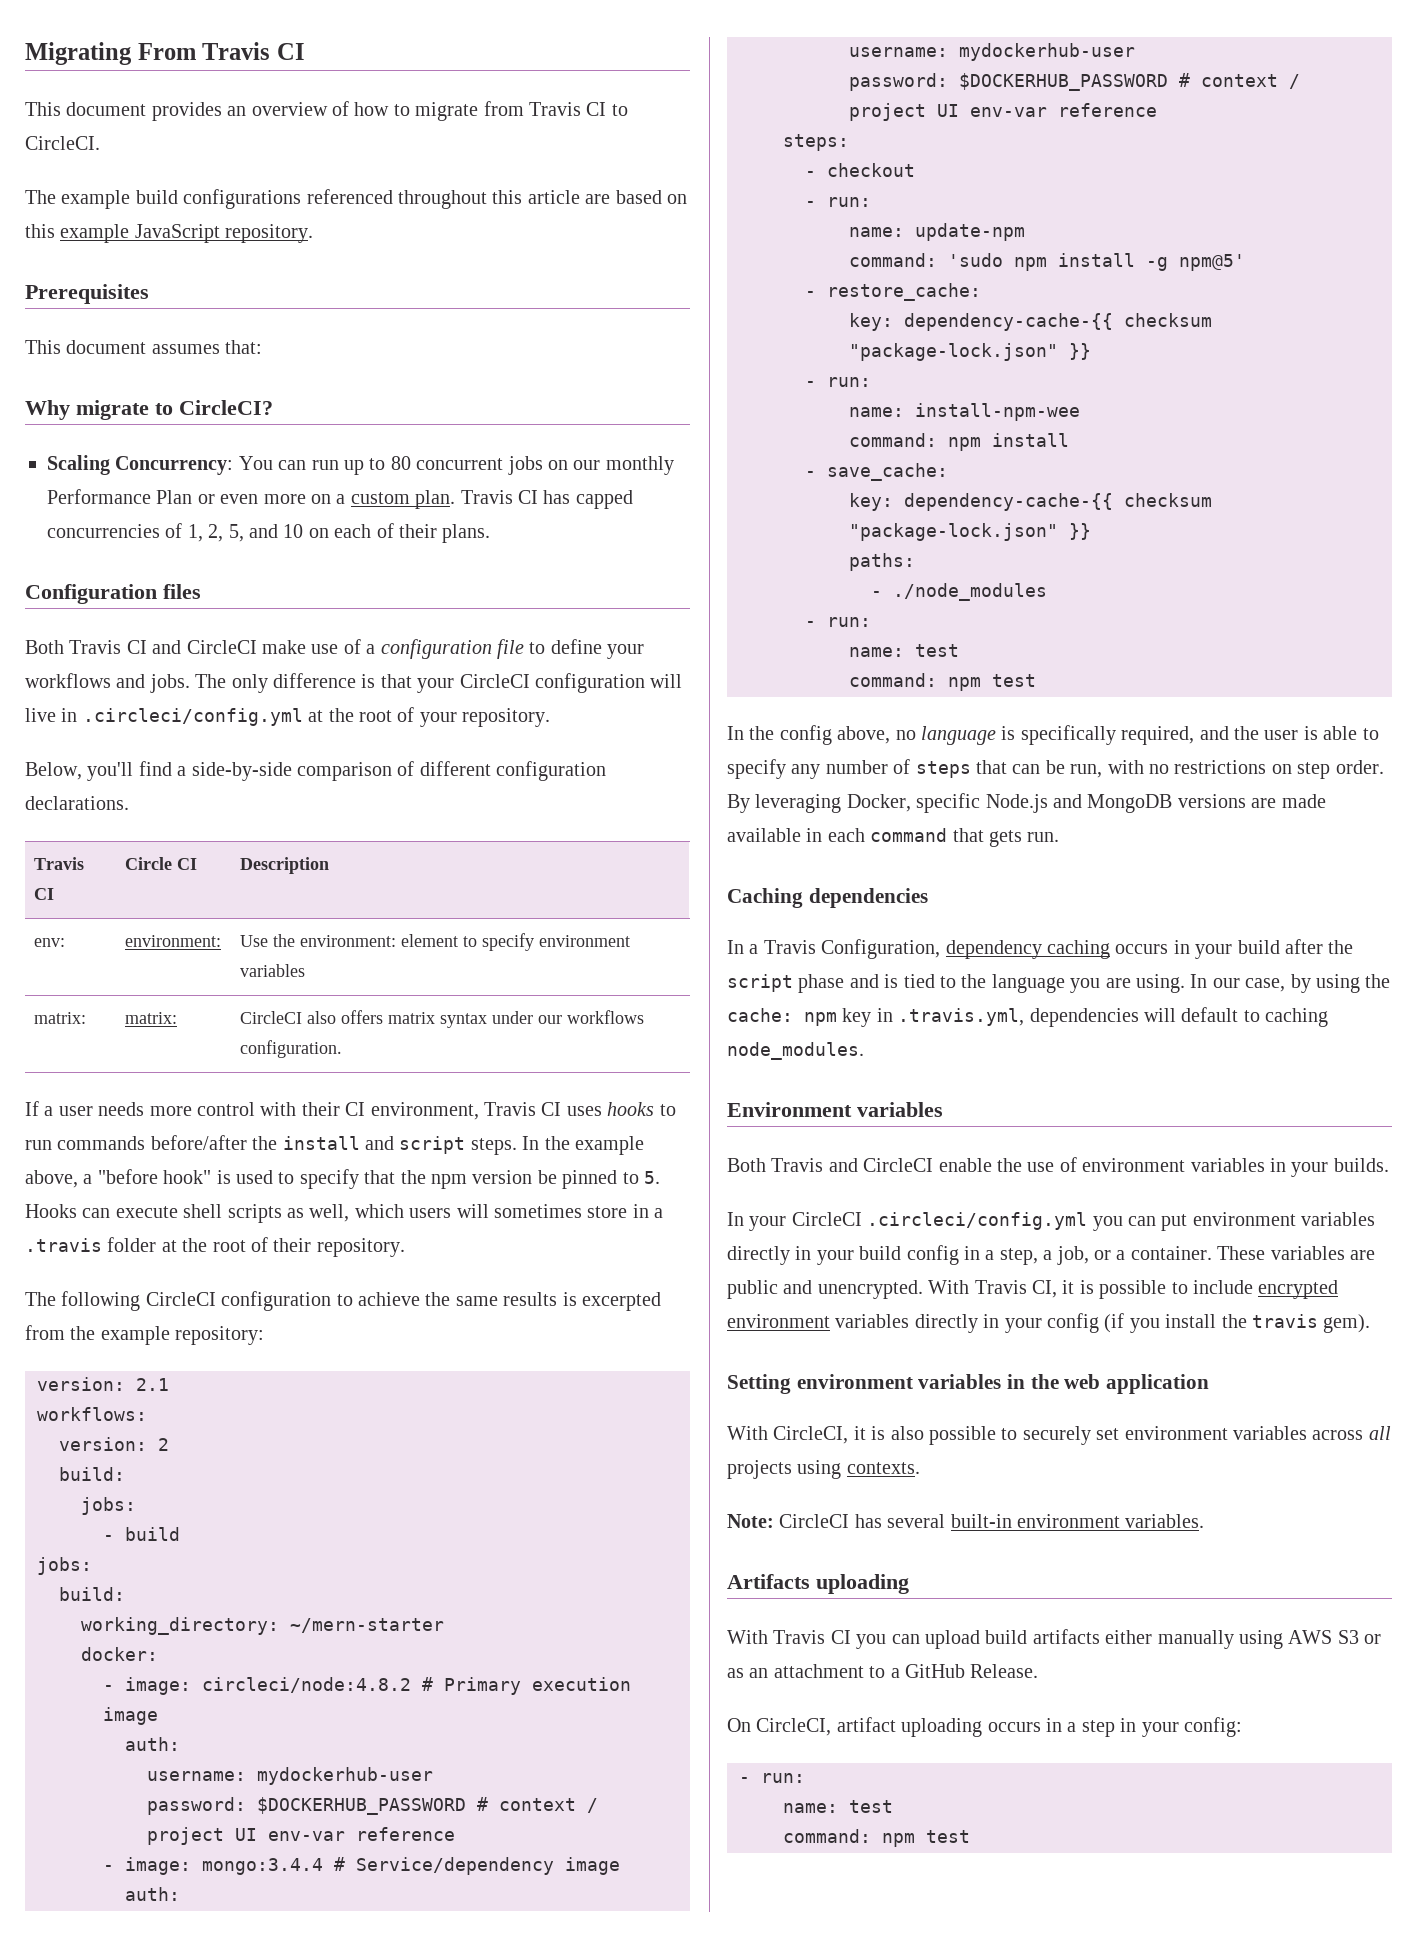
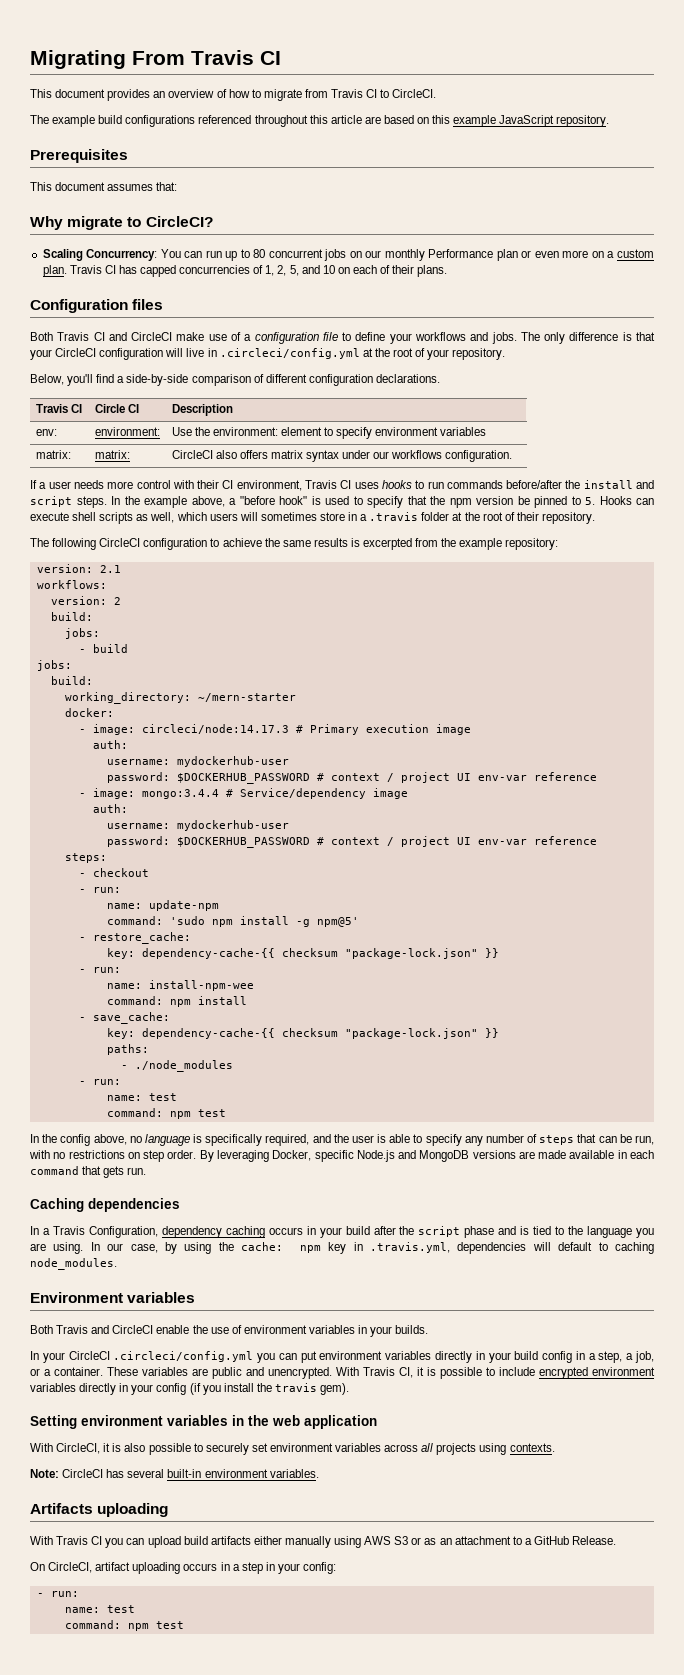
- Scaling Concurrency: You can run up to 80 concurrent jobs on our monthly Performance Plan or even more on a custom plan.
+ Scaling Concurrency: You can run up to 80 concurrent jobs on our monthly Performance plan or even more on a custom plan.
- - image: circleci/node:4.8.2 # Primary execution image
+ - image: circleci/node:14.17.3 # Primary execution image

